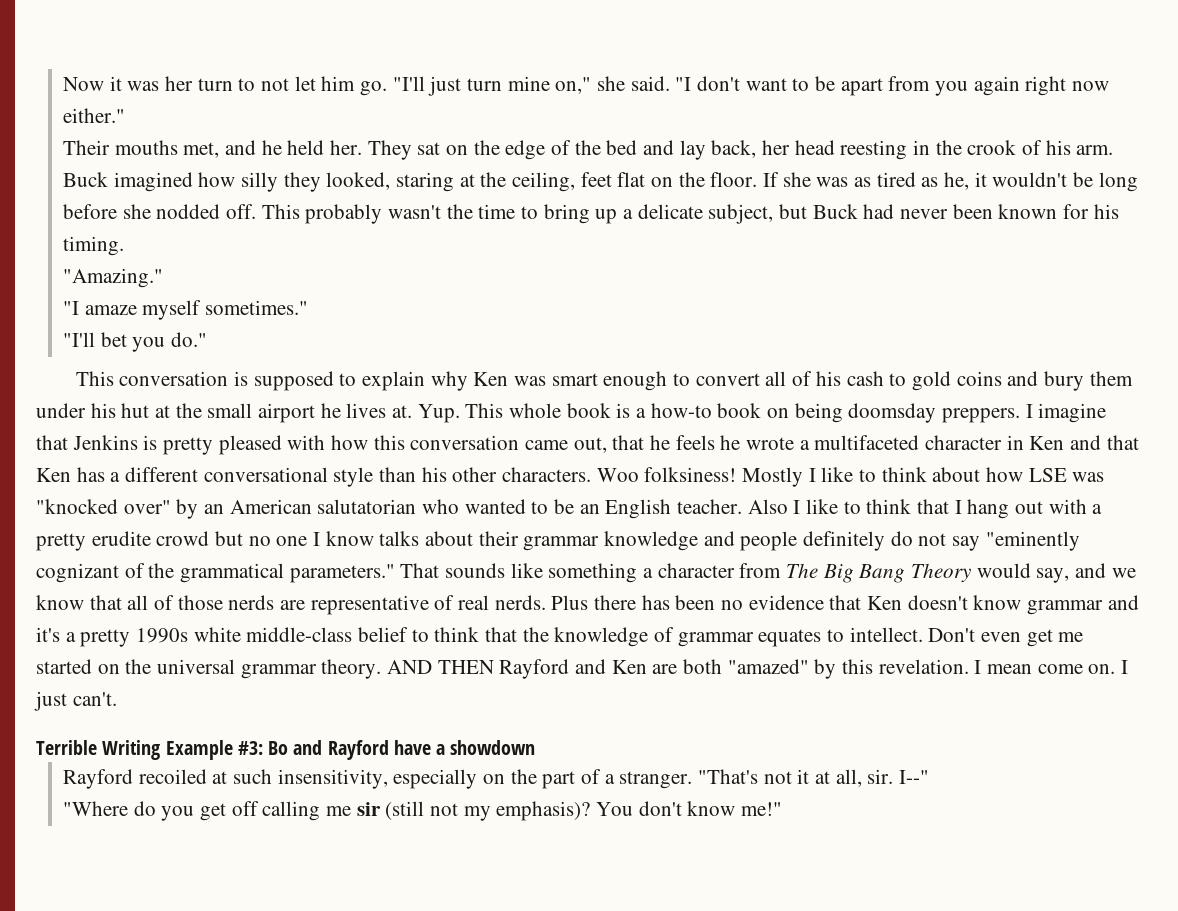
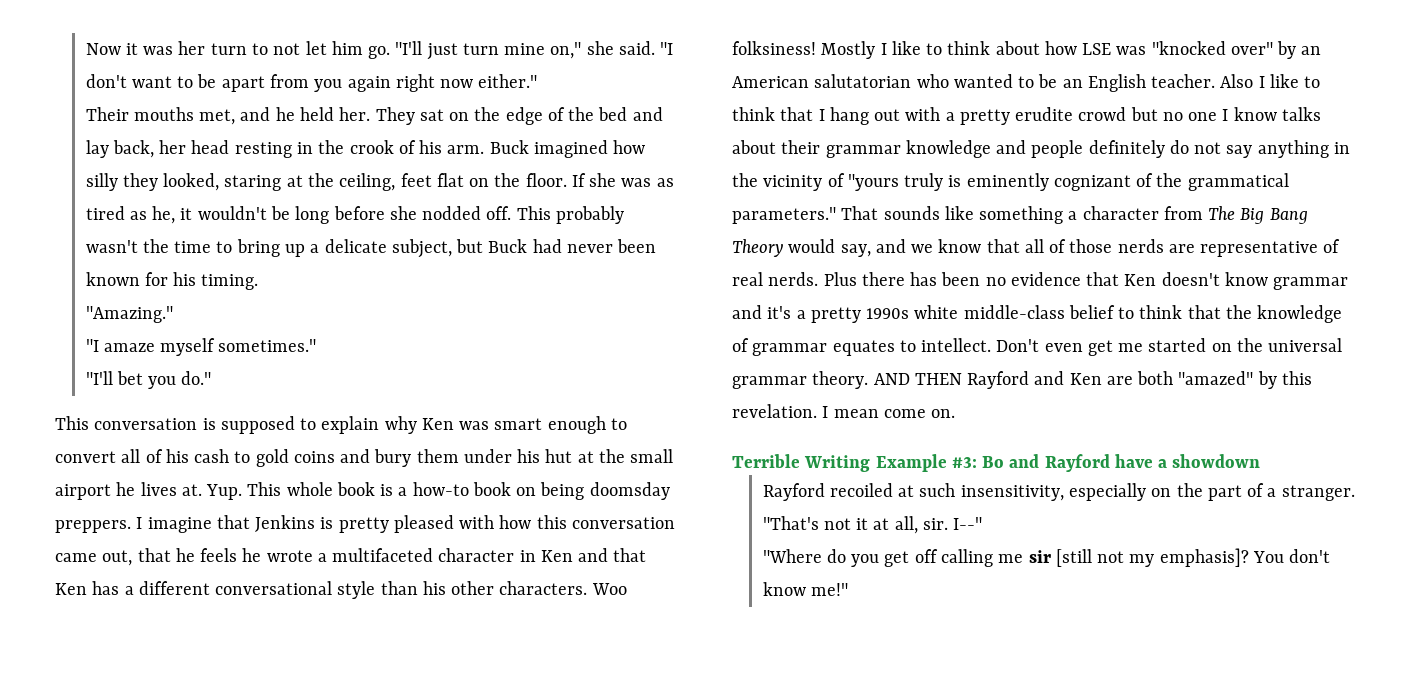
- They sat on the edge of the bed and lay back, her head reesting in the crook of his arm.
+ They sat on the edge of the bed and lay back, her head resting in the crook of his arm.
- Also I like to think that I hang out with a pretty erudite crowd but no one I know talks about their grammar knowledge and people definitely do not say "eminently cognizant of the grammatical parameters."
+ Also I like to think that I hang out with a pretty erudite crowd but no one I know talks about their grammar knowledge and people definitely do not say anything in the vicinity of "yours truly is eminently cognizant of the grammatical parameters."
- I just can't.
- "Where do you get off calling me sir (still not my emphasis)?
+ "Where do you get off calling me sir [still not my emphasis]?

